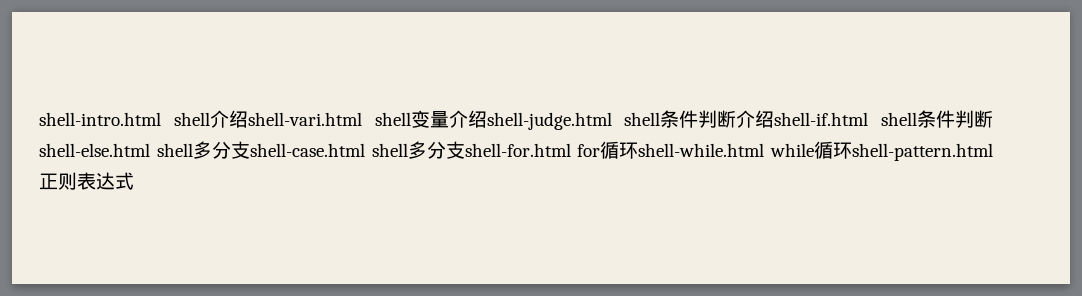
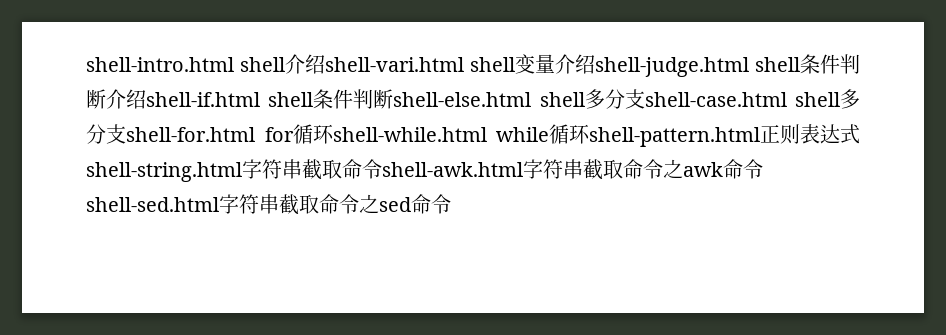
- shell-intro.html shell介绍shell-vari.html shell变量介绍shell-judge.html shell条件判断介绍shell-if.html shell条件判断shell-else.html shell多分支shell-case.html shell多分支shell-for.html for循环shell-while.html while循环shell-pattern.html正则表达式
+ shell-intro.html shell介绍shell-vari.html shell变量介绍shell-judge.html shell条件判断介绍shell-if.html shell条件判断shell-else.html shell多分支shell-case.html shell多分支shell-for.html for循环shell-while.html while循环shell-pattern.html正则表达式shell-string.html字符串截取命令shell-awk.html字符串截取命令之awk命令shell-sed.html字符串截取命令之sed命令

